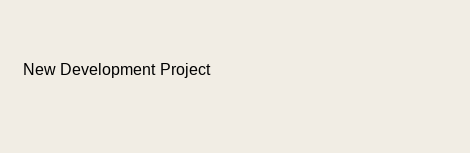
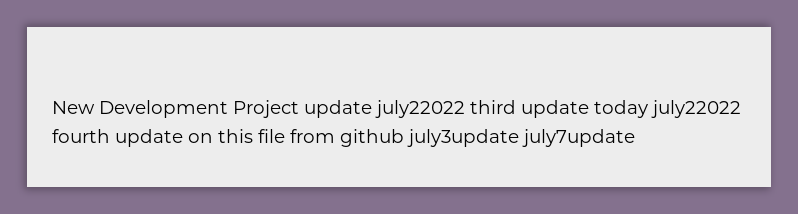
- New Development Project
+ New Development Project update july22022 third update today july22022 fourth update on this file from github july3update july7update

